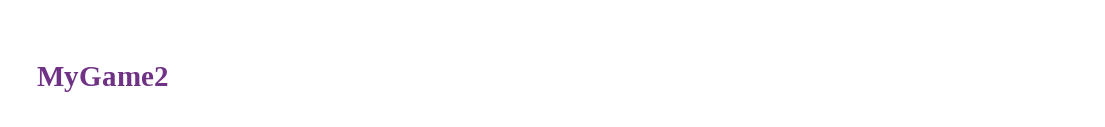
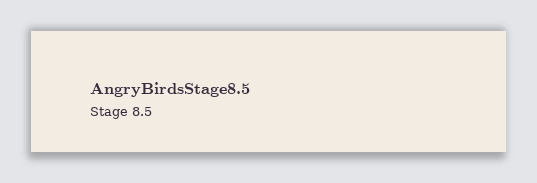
- MyGame2
+ AngryBirdsStage8.5
+ Stage 8.5

